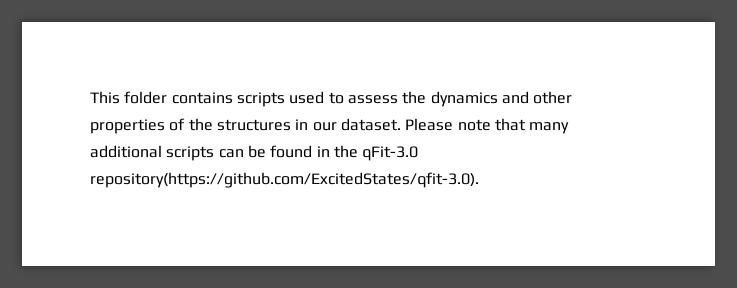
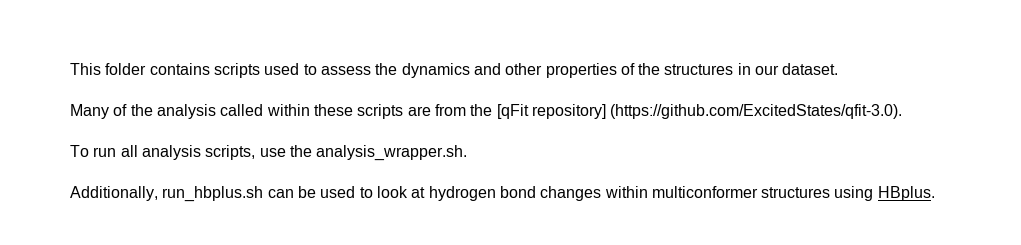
- This folder contains scripts used to assess the dynamics and other properties of the structures in our dataset. Please note that many additional scripts can be found in the qFit-3.0 repository(https://github.com/ExcitedStates/qfit-3.0).
+ This folder contains scripts used to assess the dynamics and other properties of the structures in our dataset.
+ Many of the analysis called within these scripts are from the [qFit repository] (https://github.com/ExcitedStates/qfit-3.0).
+ To run all analysis scripts, use the analysis_wrapper.sh.
+ Additionally, run_hbplus.sh can be used to look at hydrogen bond changes within multiconformer structures using HBplus.

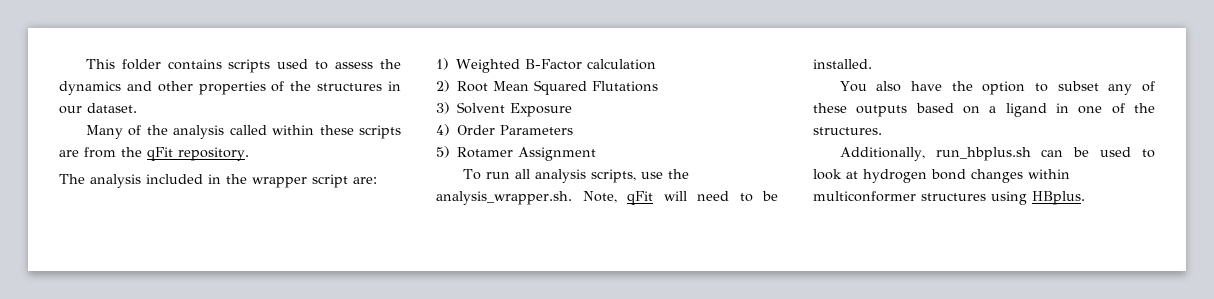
- Many of the analysis called within these scripts are from the [qFit repository] (https://github.com/ExcitedStates/qfit-3.0).
+ Many of the analysis called within these scripts are from the qFit repository.
+ The analysis included in the wrapper script are:
+ 1) Weighted B-Factor calculation
+ 2) Root Mean Squared Flutations
+ 3) Solvent Exposure
+ 4) Order Parameters
+ 5) Rotamer Assignment
- To run all analysis scripts, use the analysis_wrapper.sh.
+ To run all analysis scripts, use the analysis_wrapper.sh. Note, qFit will need to be installed.
+ You also have the option to subset any of these outputs based on a ligand in one of the structures.

